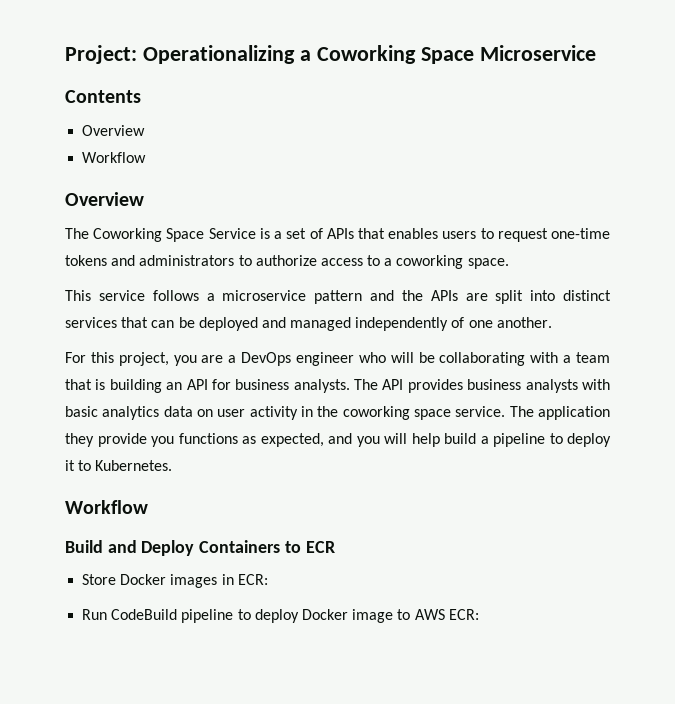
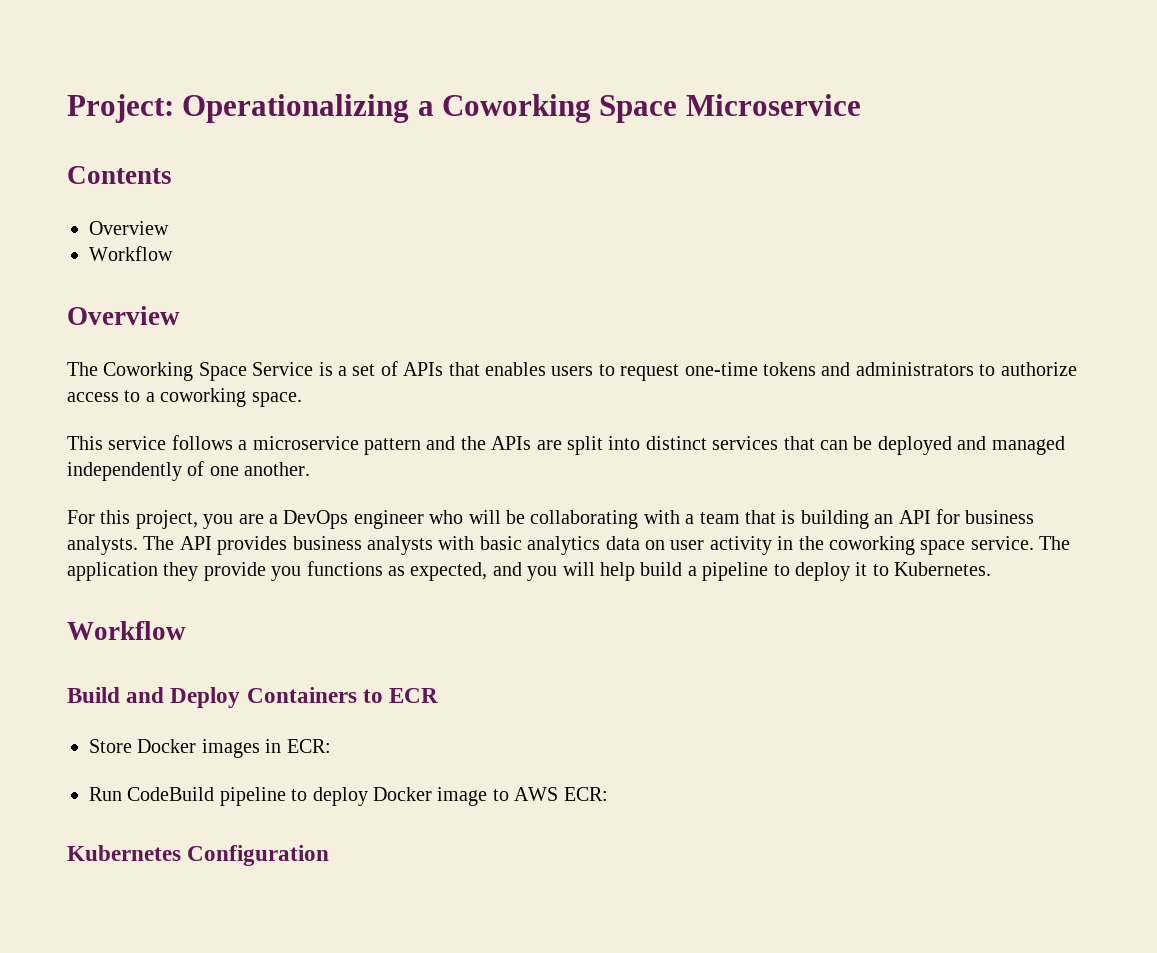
+ Kubernetes Configuration

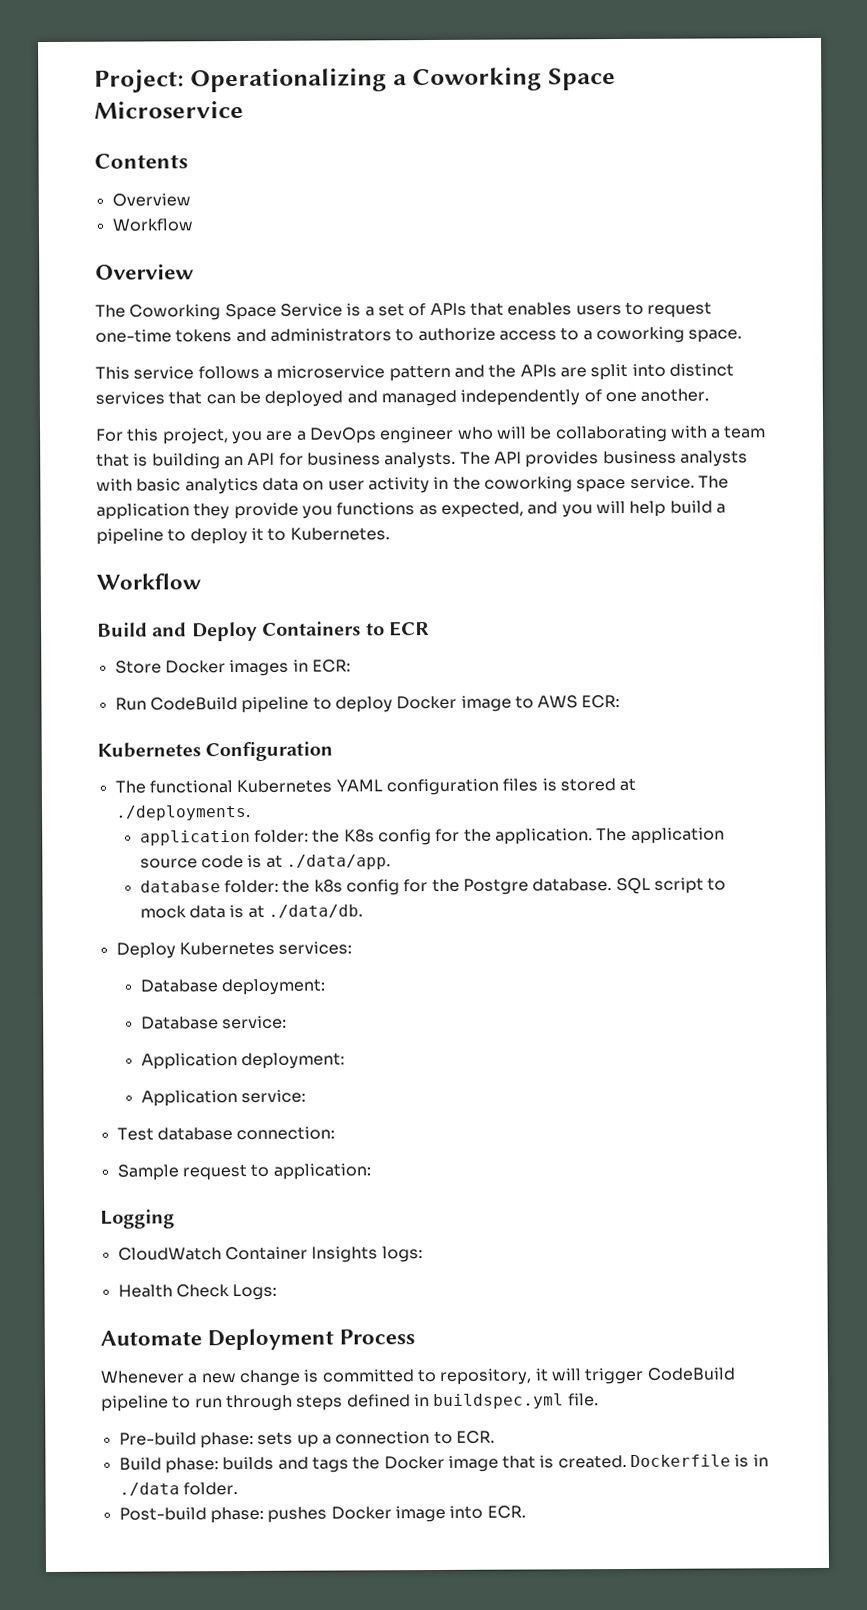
+ The functional Kubernetes YAML configuration files is stored at ./deployments.
+ application folder: the K8s config for the application. The application source code is at ./data/app.
+ database folder: the k8s config for the Postgre database. SQL script to mock data is at ./data/db.
+ Deploy Kubernetes services:
+ Database deployment:
+ Database service:
+ Application deployment:
+ Application service:
+ Test database connection:
+ Sample request to application:
+ Logging
+ CloudWatch Container Insights logs:
+ Health Check Logs:
+ Automate Deployment Process
+ Whenever a new change is committed to repository, it will trigger CodeBuild pipeline to run through steps defined in buildspec.yml file.
+ Pre-build phase: sets up a connection to ECR.
+ Build phase: builds and tags the Docker image that is created. Dockerfile is in ./data folder.
+ Post-build phase: pushes Docker image into ECR.

